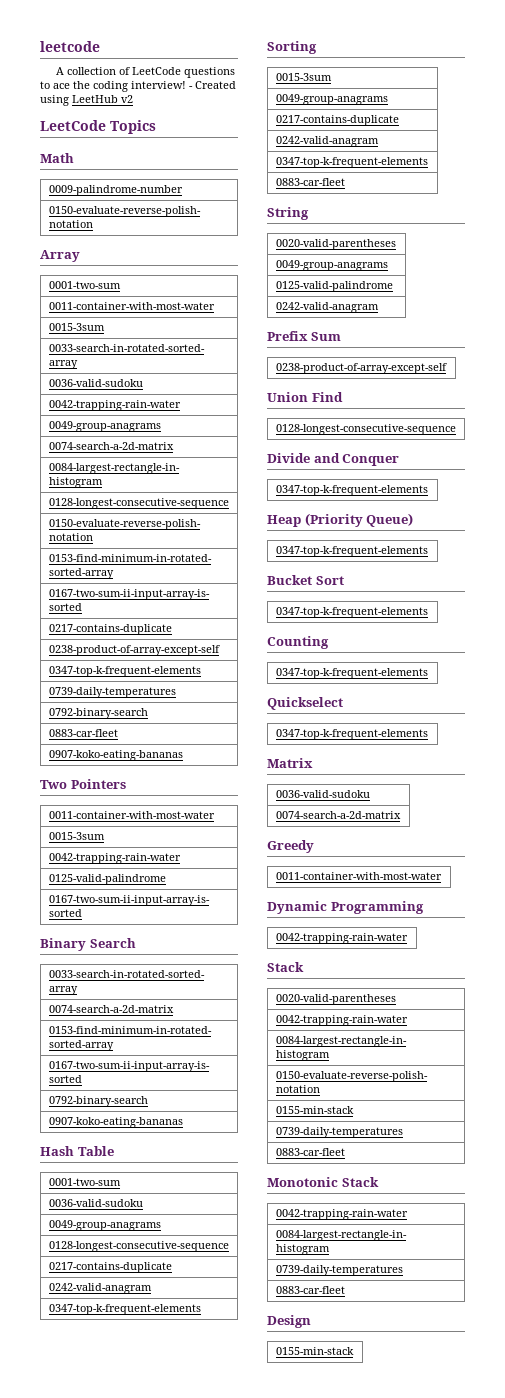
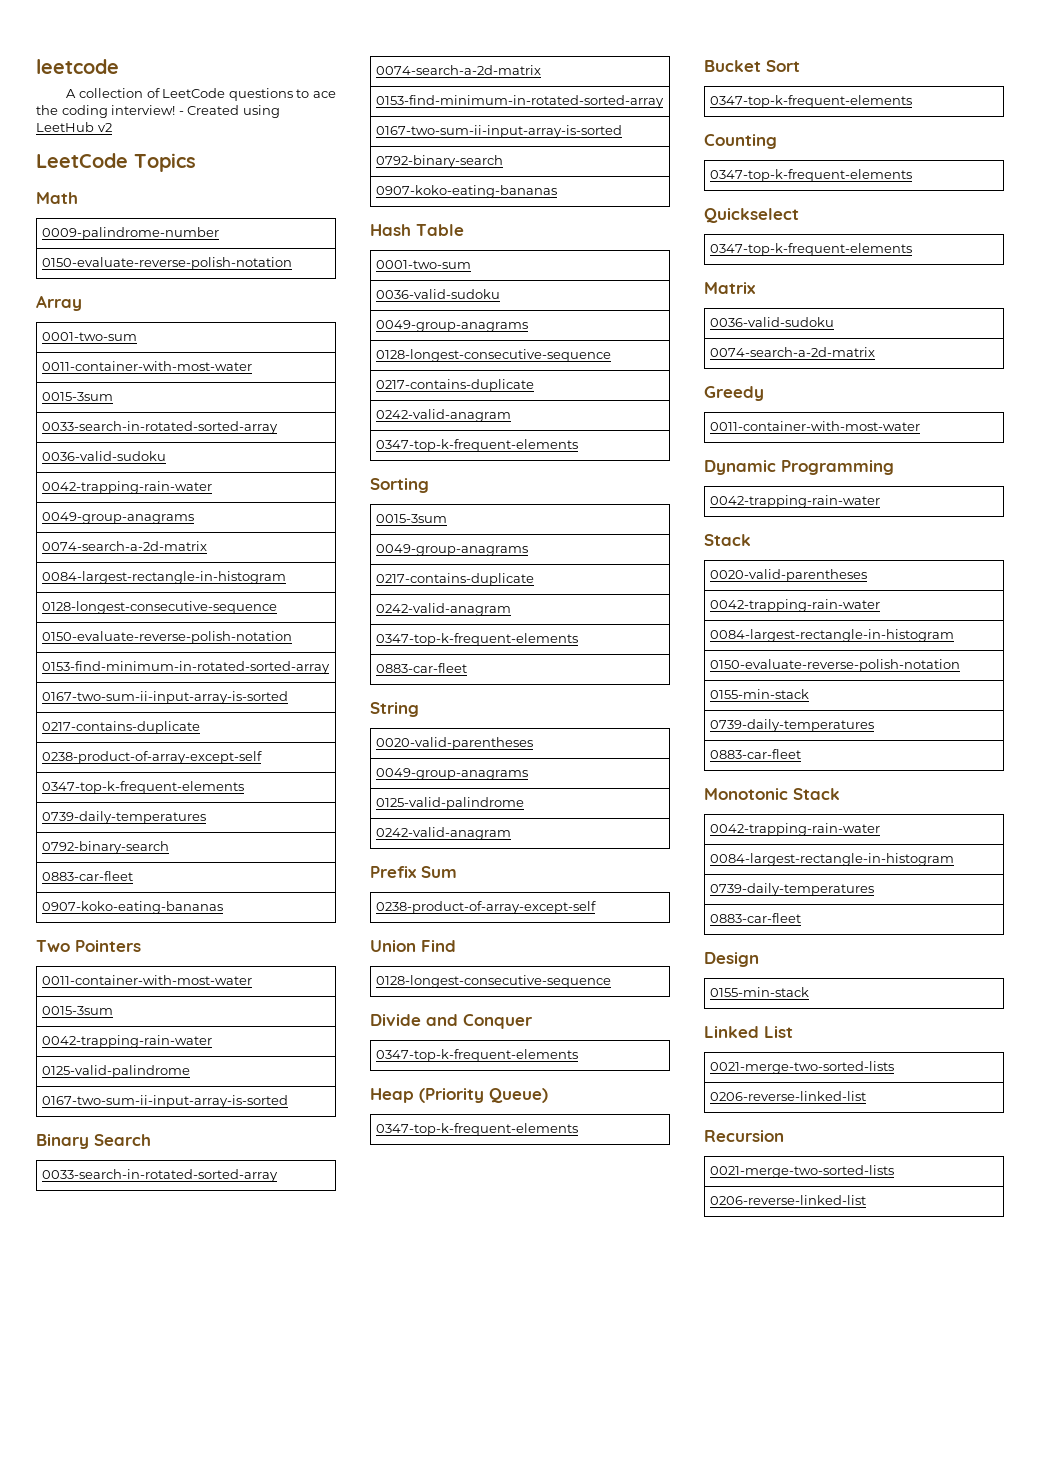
+ Linked List
+ 0021-merge-two-sorted-lists
+ 0206-reverse-linked-list
+ Recursion
+ 0021-merge-two-sorted-lists
+ 0206-reverse-linked-list

